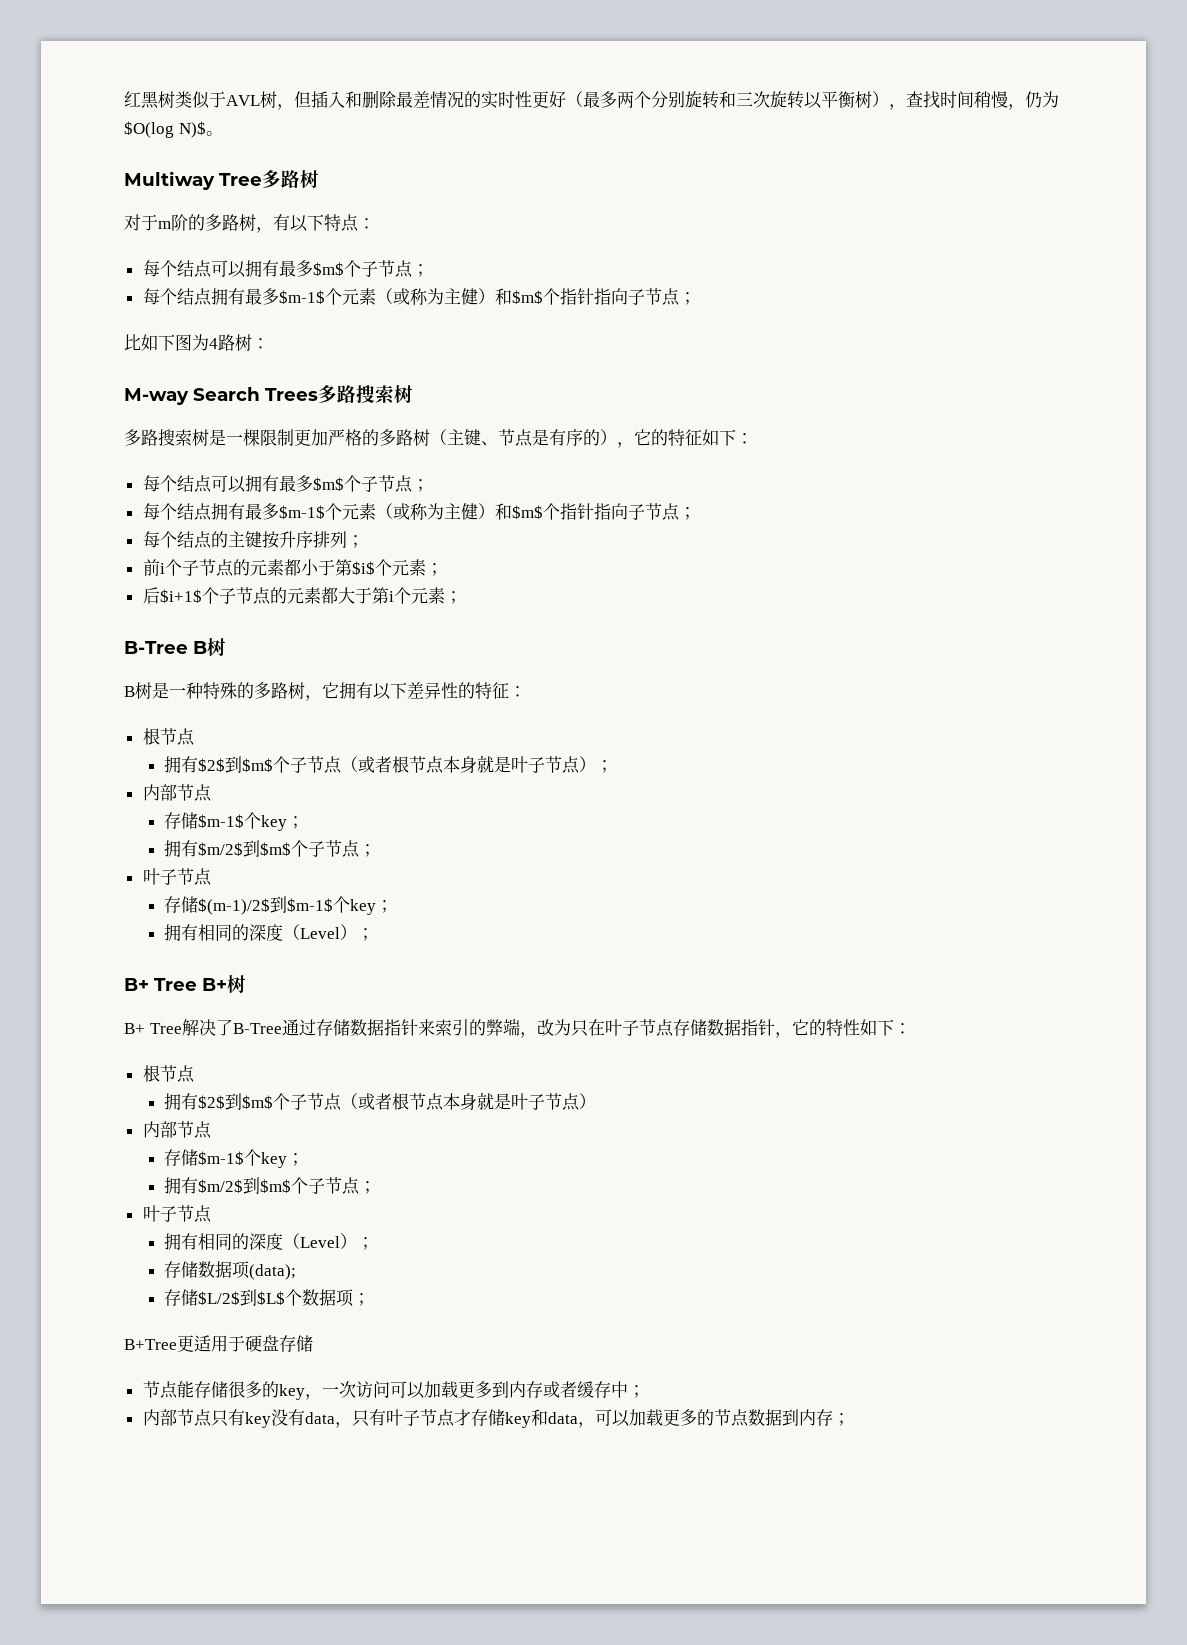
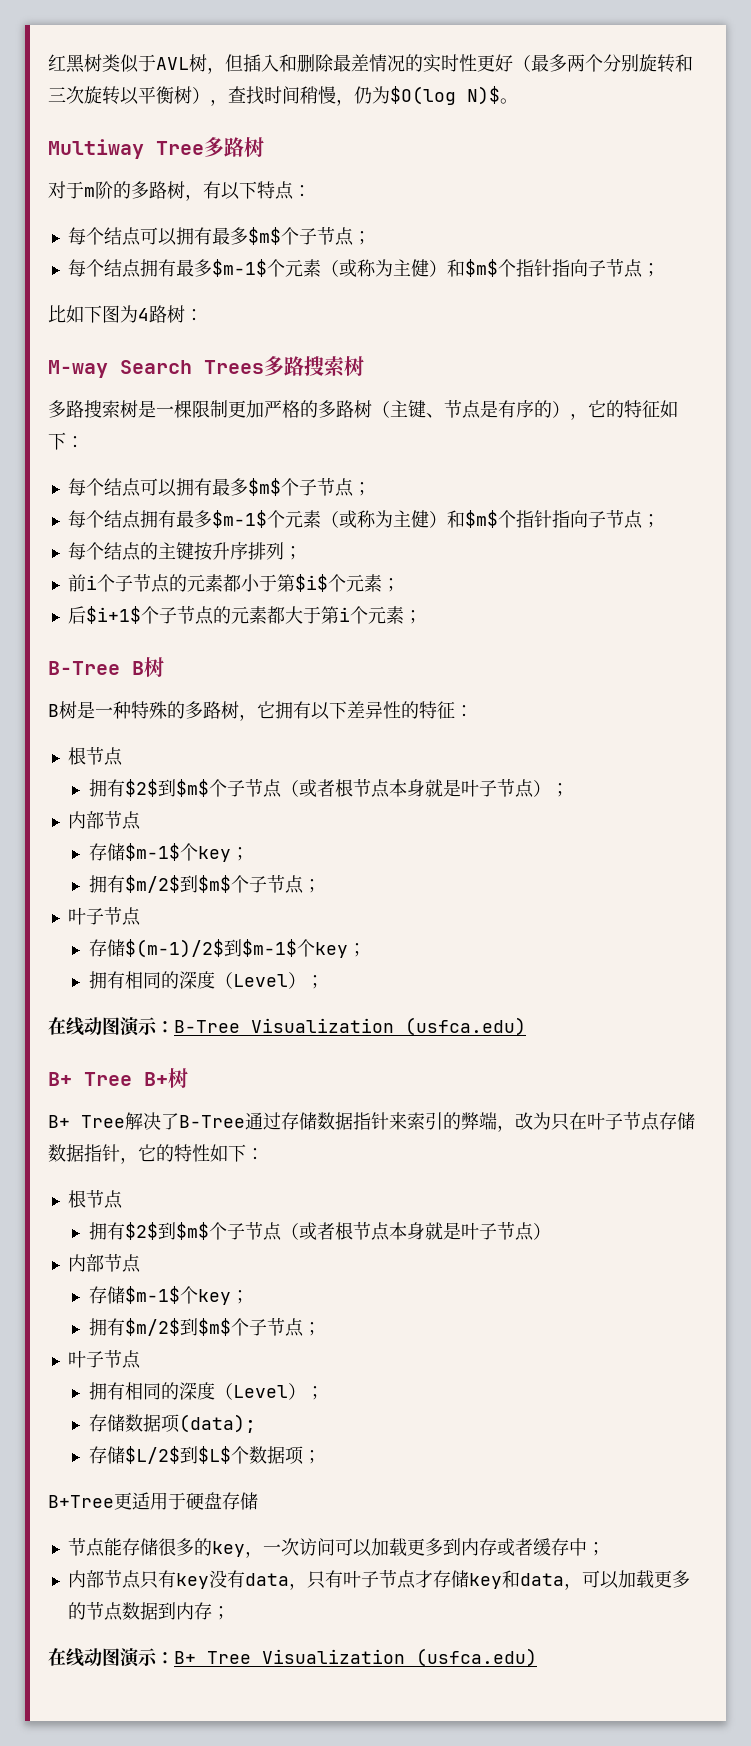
+ 在线动图演示：B-Tree Visualization (usfca.edu)
+ 在线动图演示：B+ Tree Visualization (usfca.edu)

